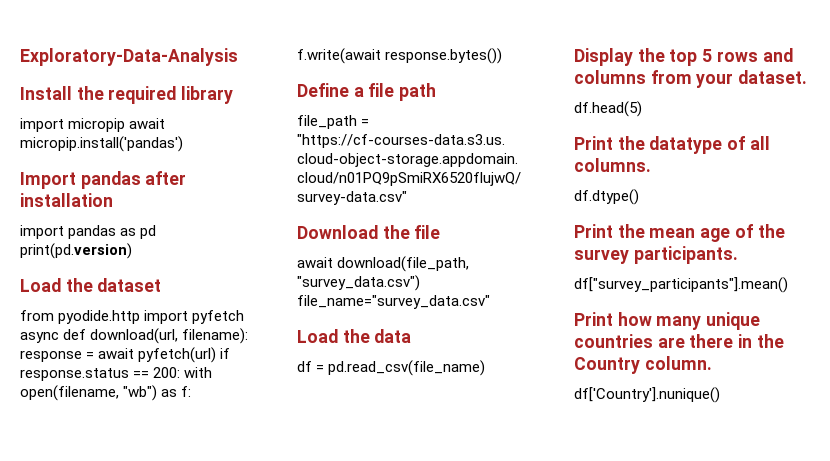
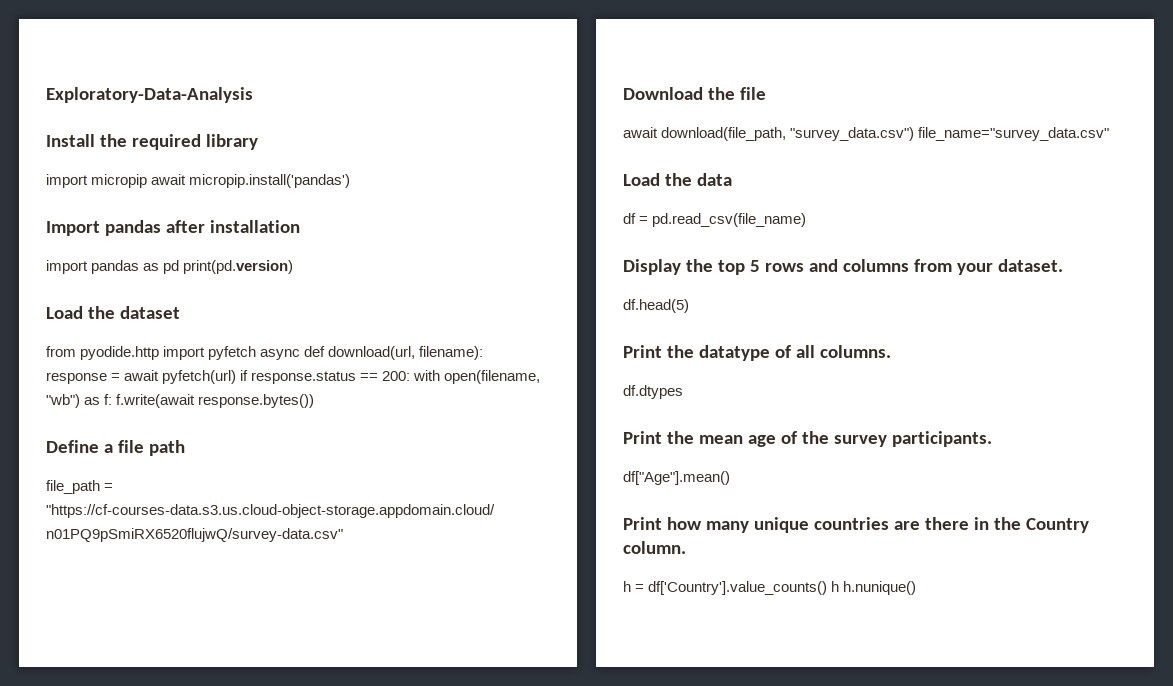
- df.dtype()
+ df.dtypes
- df["survey_participants"].mean()
+ df["Age"].mean()
- df['Country'].nunique()
+ h = df['Country'].value_counts() h h.nunique()

